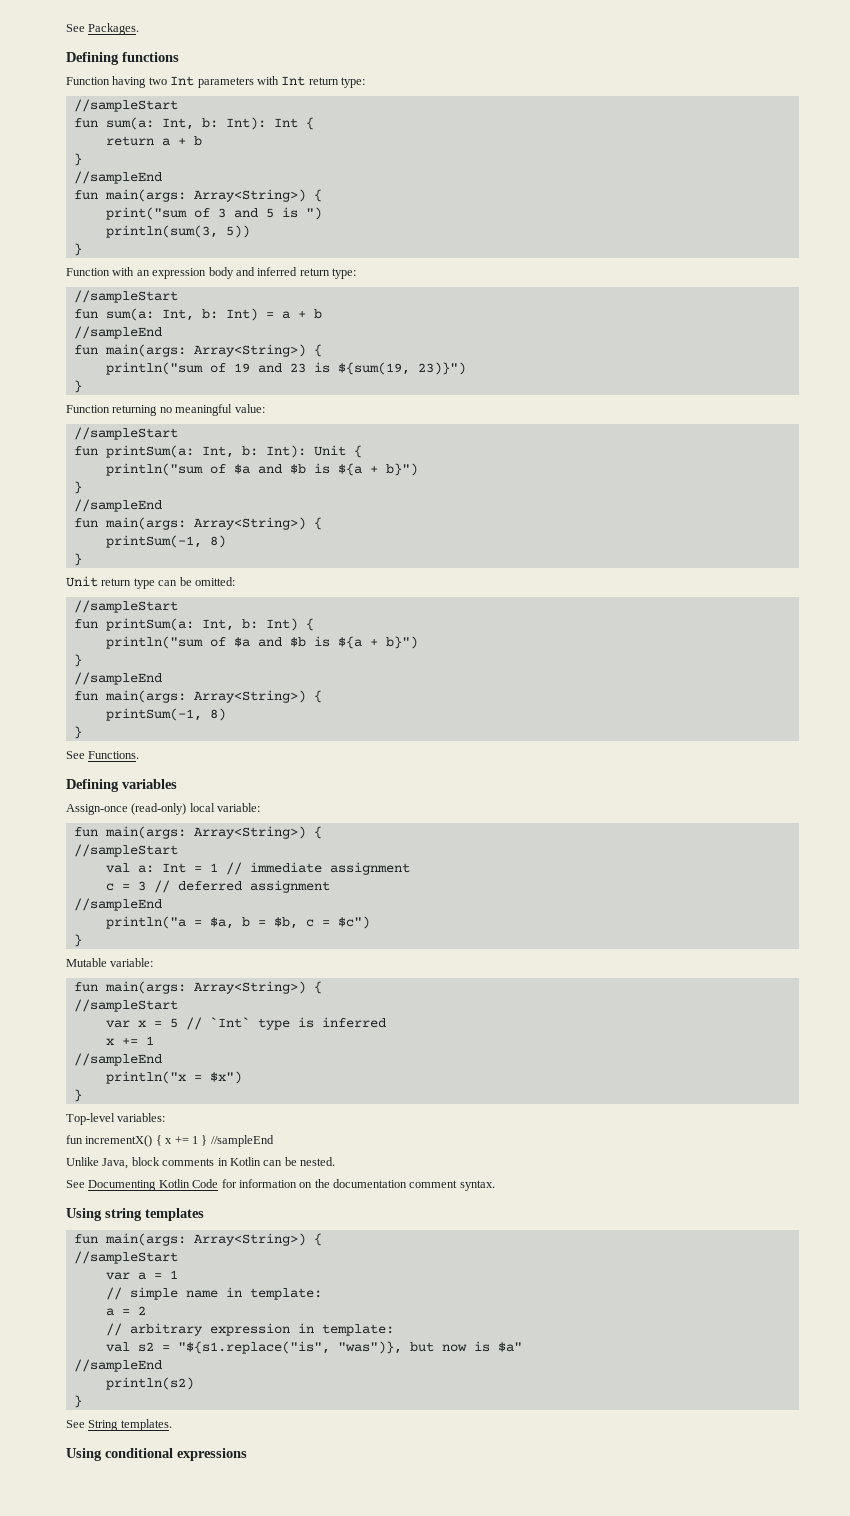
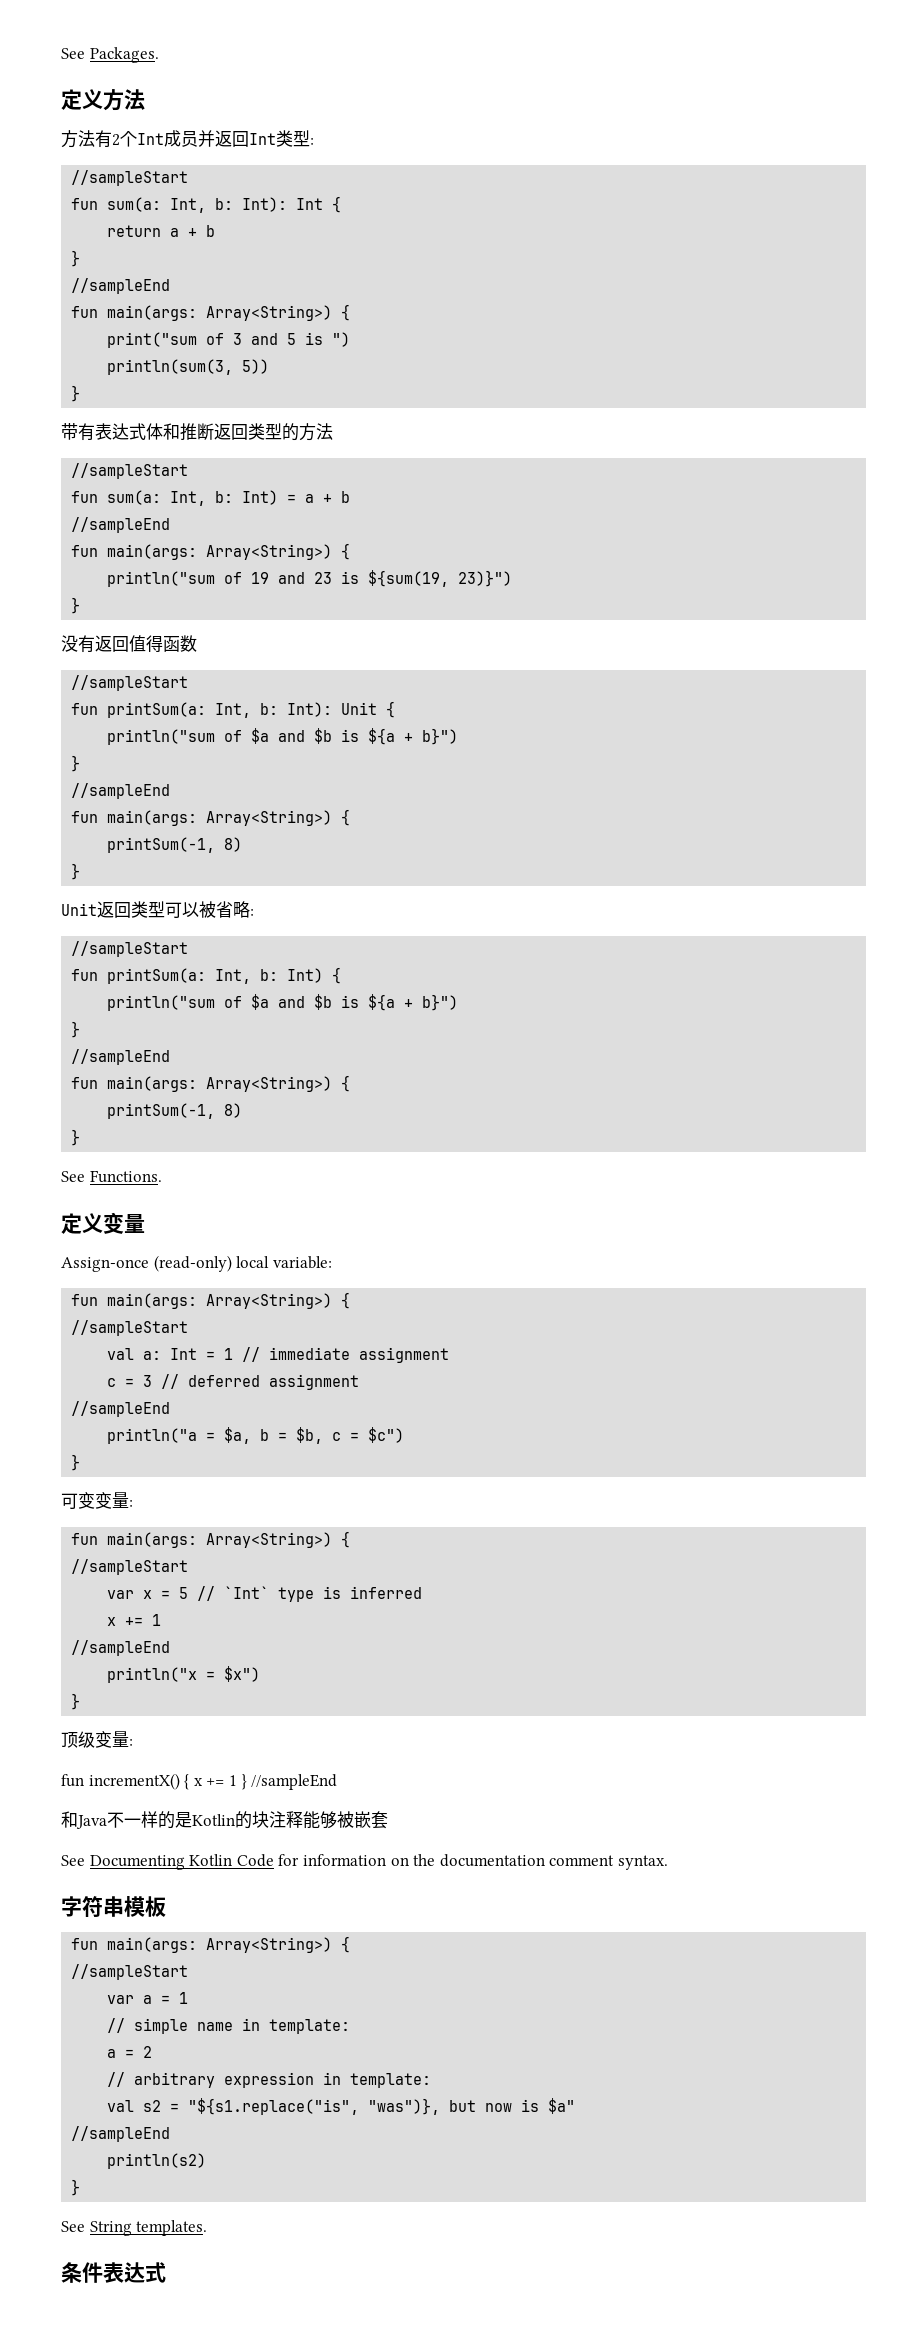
- Defining functions
- Function having two Int parameters with Int return type:
+ 定义方法
+ 方法有2个Int成员并返回Int类型:
- Function with an expression body and inferred return type:
+ 带有表达式体和推断返回类型的方法
- Function returning no meaningful value:
+ 没有返回值得函数
- Unit return type can be omitted:
+ Unit返回类型可以被省略:
- Defining variables
+ 定义变量
- Mutable variable:
+ 可变变量:
- Top-level variables:
+ 顶级变量:
- Unlike Java, block comments in Kotlin can be nested.
+ 和Java不一样的是Kotlin的块注释能够被嵌套
- Using string templates
+ 字符串模板
- Using conditional expressions
+ 条件表达式

